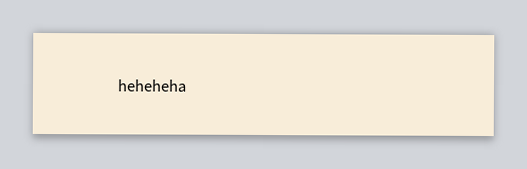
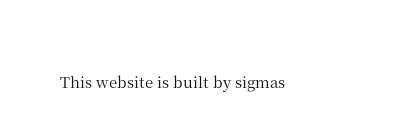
- heheheha
+ This website is built by sigmas

